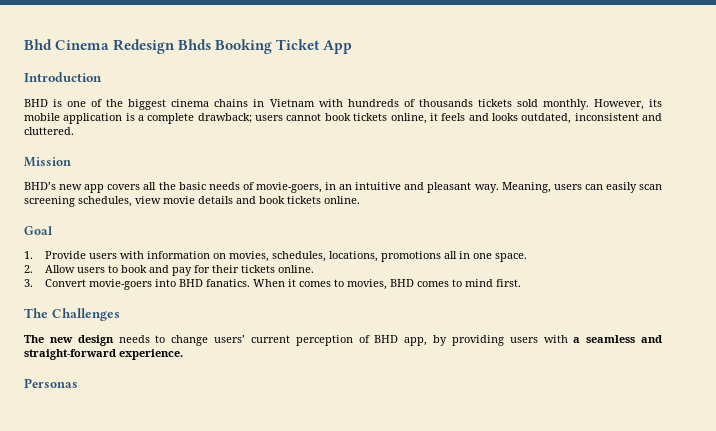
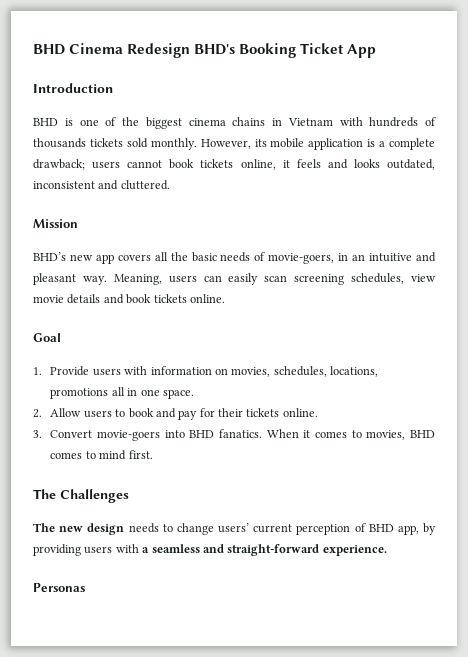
- Bhd Cinema Redesign Bhds Booking Ticket App
+ BHD Cinema Redesign BHD's Booking Ticket App

